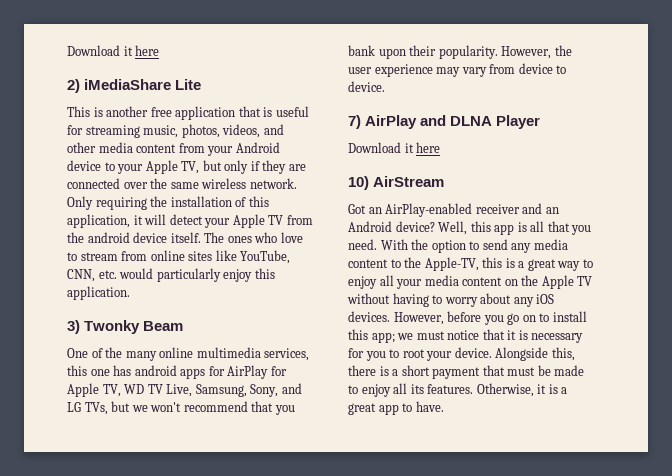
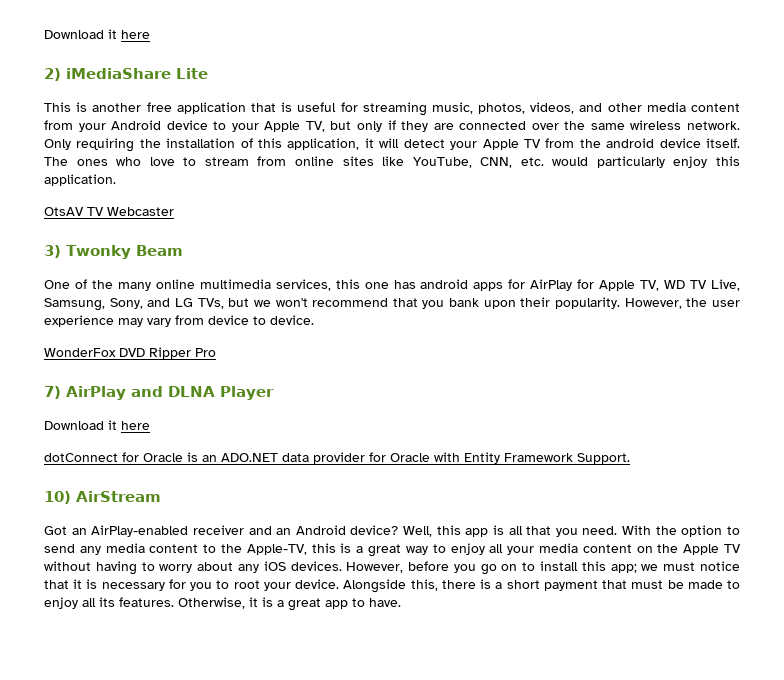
+ OtsAV TV Webcaster
+ WonderFox DVD Ripper Pro
+ dotConnect for Oracle is an ADO.NET data provider for Oracle with Entity Framework Support.

